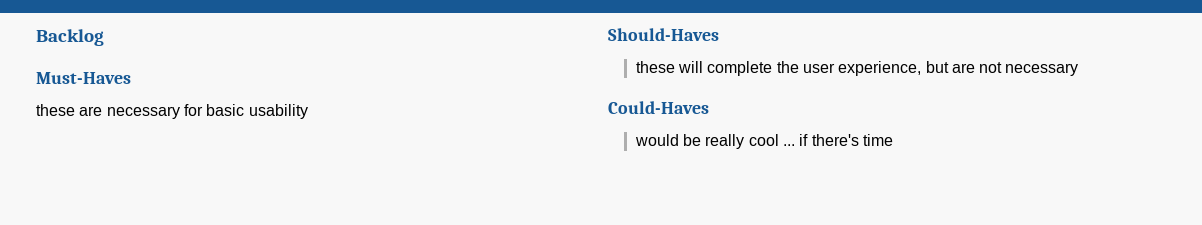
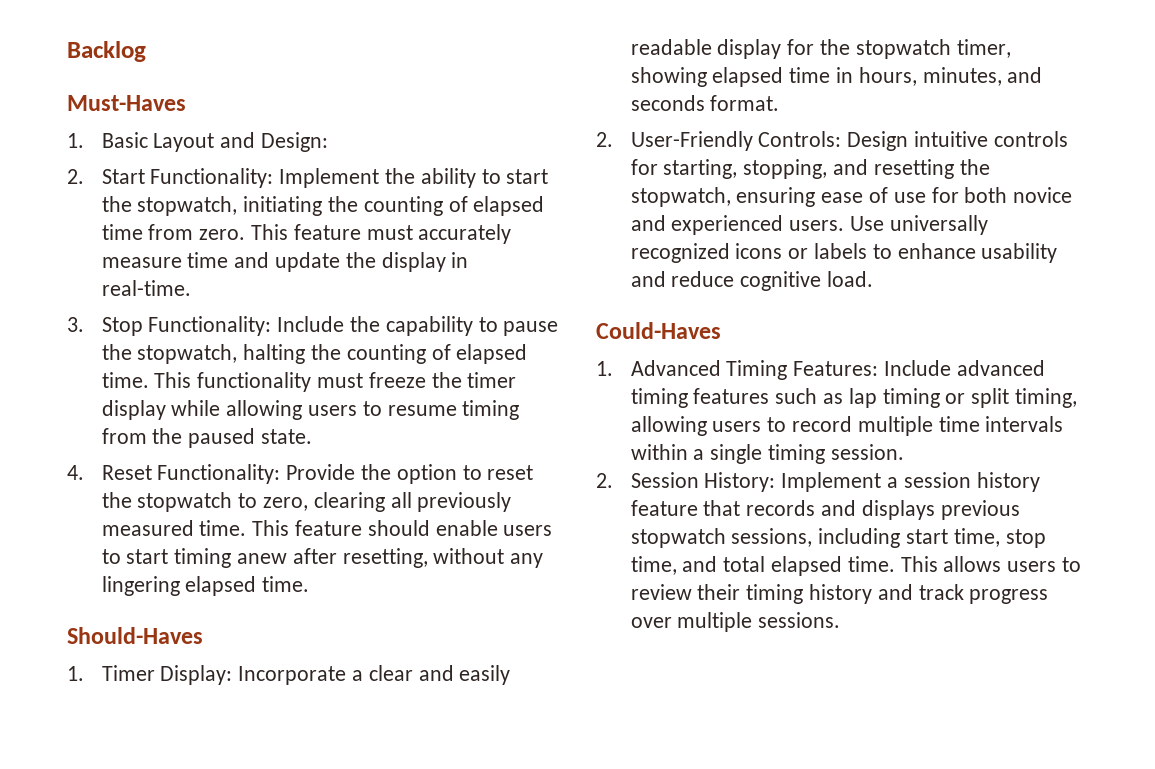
- these are necessary for basic usability
+ 1. Basic Layout and Design:
+ 2. Start Functionality: Implement the ability to start the stopwatch, initiating the counting of elapsed time from zero. This feature must accurately measure time and update the display in real-time.
+ 3. Stop Functionality: Include the capability to pause the stopwatch, halting the counting of elapsed time. This functionality must freeze the timer display while allowing users to resume timing from the paused state.
+ 4. Reset Functionality: Provide the option to reset the stopwatch to zero, clearing all previously measured time. This feature should enable users to start timing anew after resetting, without any lingering elapsed time.
  Should-Haves
- these will complete the user experience, but are not necessary
+ 1. Timer Display: Incorporate a clear and easily readable display for the stopwatch timer, showing elapsed time in hours, minutes, and seconds format.
+ 2. User-Friendly Controls: Design intuitive controls for starting, stopping, and resetting the stopwatch, ensuring ease of use for both novice and experienced users. Use universally recognized icons or labels to enhance usability and reduce cognitive load.
  Could-Haves
- would be really cool ... if there's time
+ 1. Advanced Timing Features: Include advanced timing features such as lap timing or split timing, allowing users to record multiple time intervals within a single timing session.
+ 2. Session History: Implement a session history feature that records and displays previous stopwatch sessions, including start time, stop time, and total elapsed time. This allows users to review their timing history and track progress over multiple sessions.

